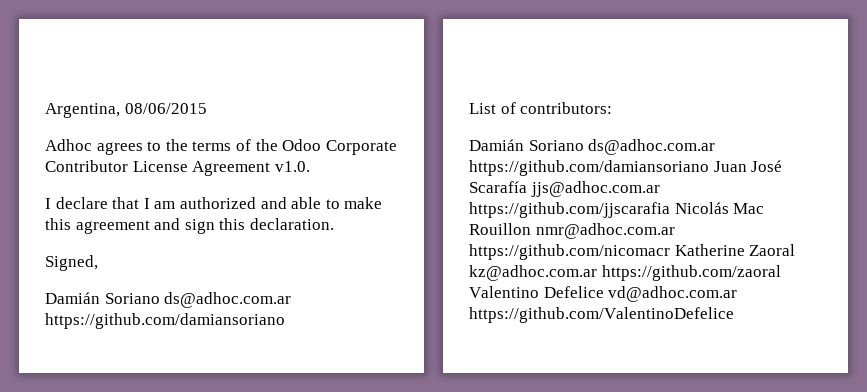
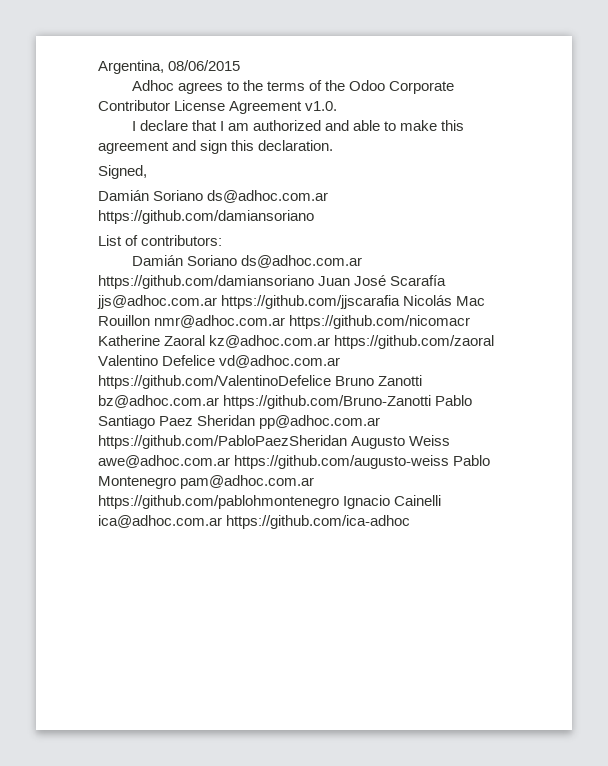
- Damián Soriano ds@adhoc.com.ar https://github.com/damiansoriano Juan José Scarafía jjs@adhoc.com.ar https://github.com/jjscarafia Nicolás Mac Rouillon nmr@adhoc.com.ar https://github.com/nicomacr Katherine Zaoral kz@adhoc.com.ar https://github.com/zaoral Valentino Defelice vd@adhoc.com.ar https://github.com/ValentinoDefelice
+ Damián Soriano ds@adhoc.com.ar https://github.com/damiansoriano Juan José Scarafía jjs@adhoc.com.ar https://github.com/jjscarafia Nicolás Mac Rouillon nmr@adhoc.com.ar https://github.com/nicomacr Katherine Zaoral kz@adhoc.com.ar https://github.com/zaoral Valentino Defelice vd@adhoc.com.ar https://github.com/ValentinoDefelice Bruno Zanotti bz@adhoc.com.ar https://github.com/Bruno-Zanotti Pablo Santiago Paez Sheridan pp@adhoc.com.ar https://github.com/PabloPaezSheridan Augusto Weiss awe@adhoc.com.ar https://github.com/augusto-weiss Pablo Montenegro pam@adhoc.com.ar https://github.com/pablohmontenegro Ignacio Cainelli ica@adhoc.com.ar https://github.com/ica-adhoc

